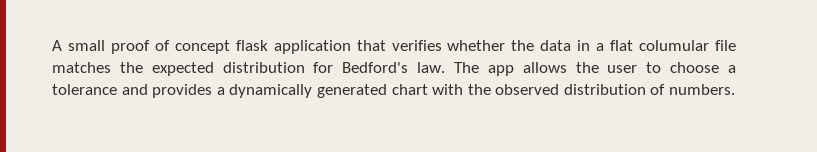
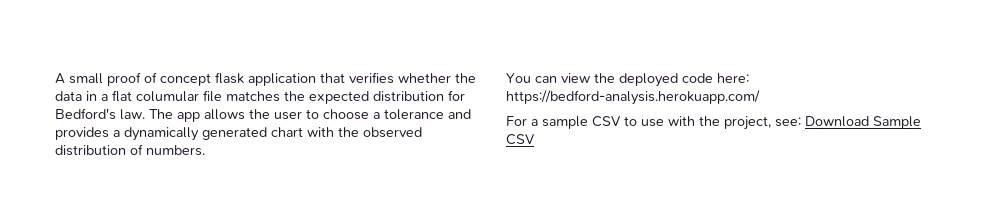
+ You can view the deployed code here: https://bedford-analysis.herokuapp.com/
+ For a sample CSV to use with the project, see: Download Sample CSV

